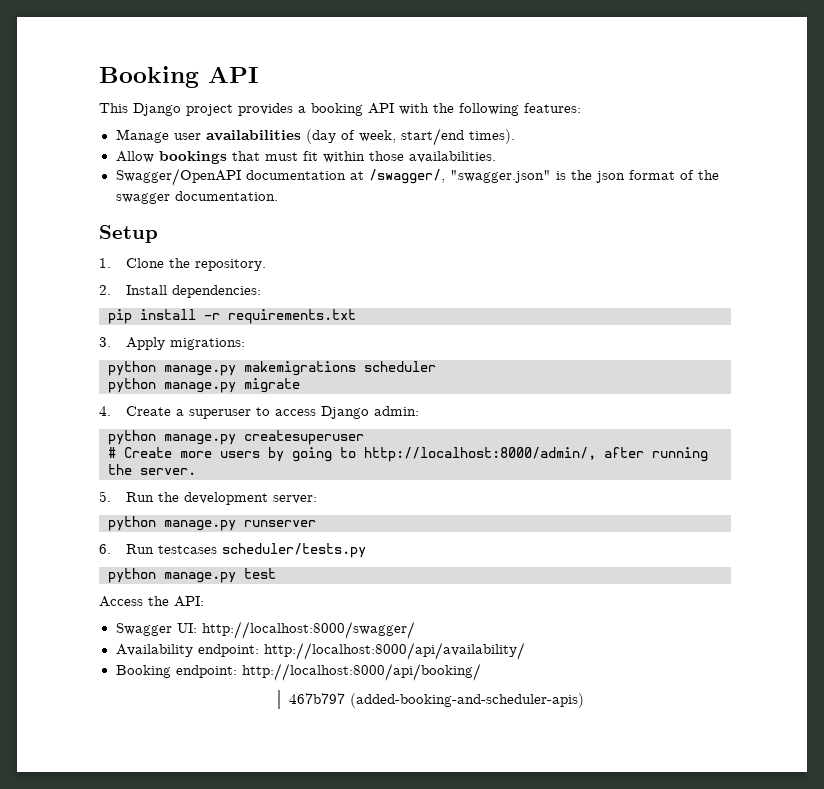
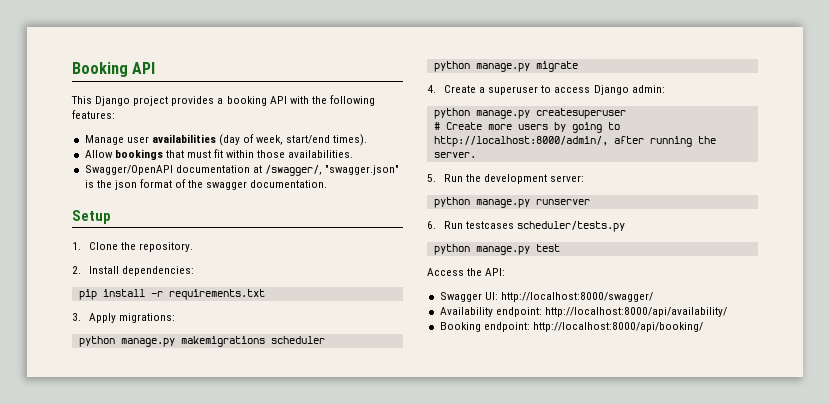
- 467b797 (added-booking-and-scheduler-apis)

